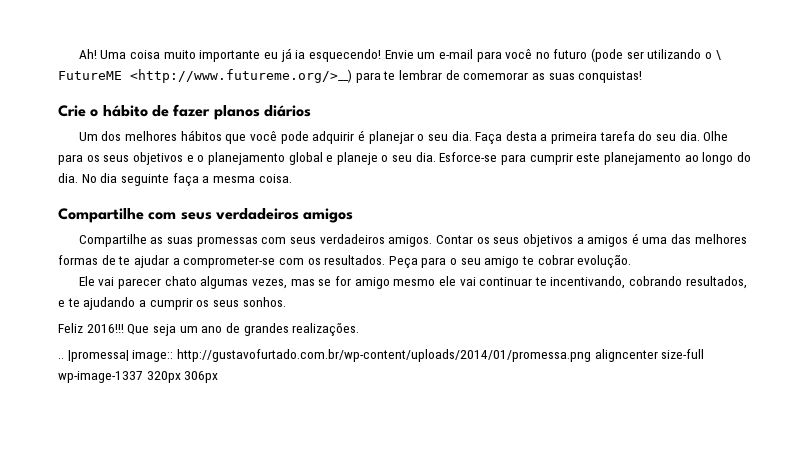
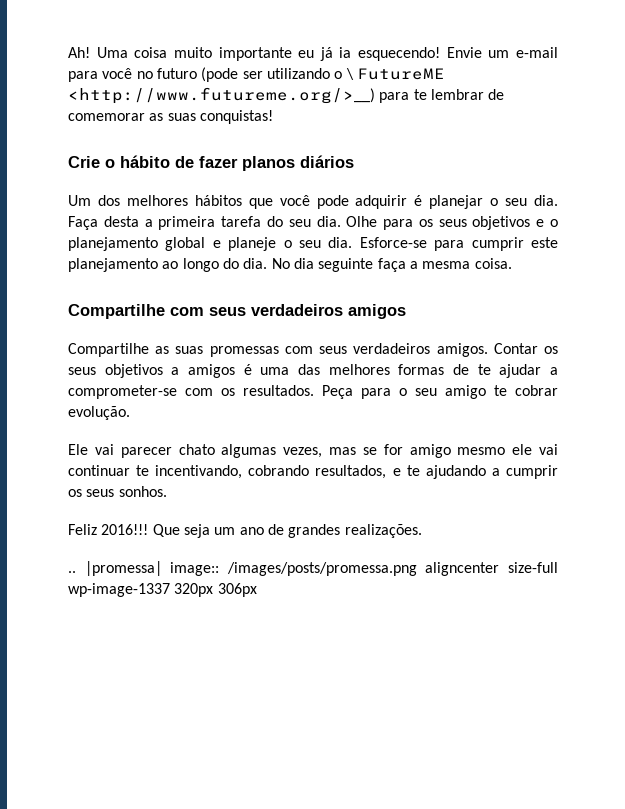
- |promessa| image:: http://gustavofurtado.com.br/wp-content/uploads/2014/01/promessa.png aligncenter size-full wp-image-1337 320px 306px
+ |promessa| image:: /images/posts/promessa.png aligncenter size-full wp-image-1337 320px 306px

